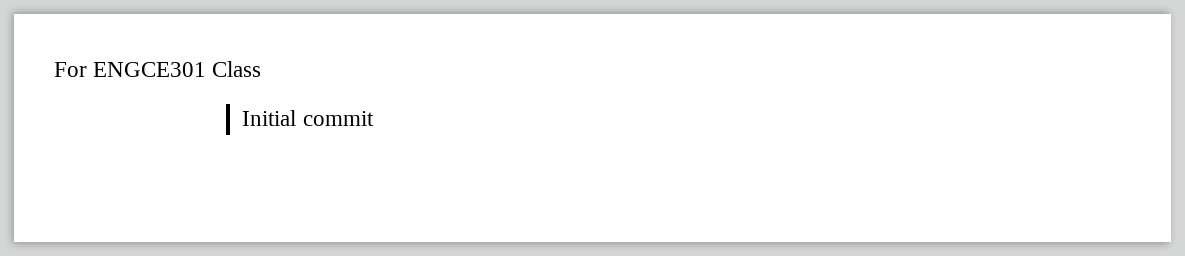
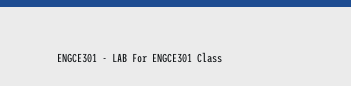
- For ENGCE301 Class
+ ENGCE301 - LAB For ENGCE301 Class
- Initial commit

